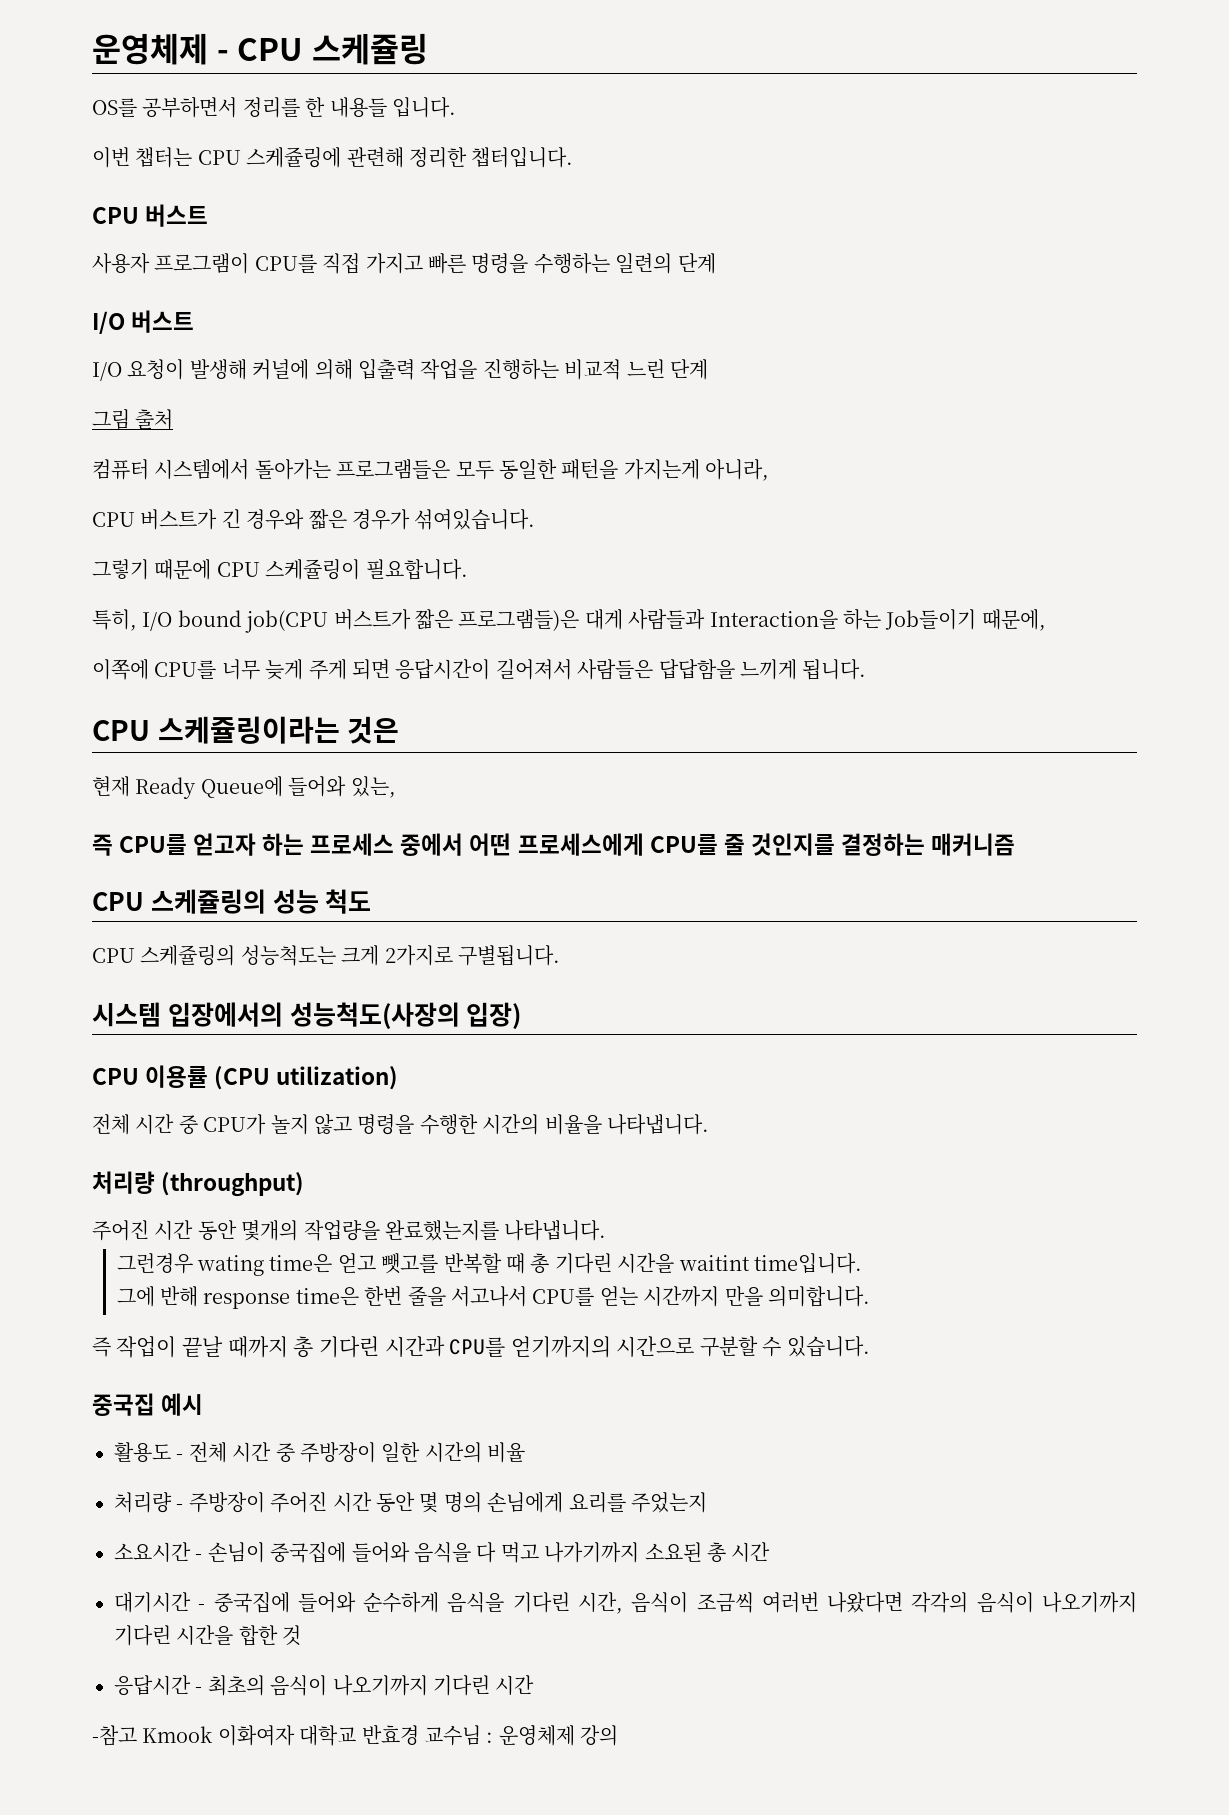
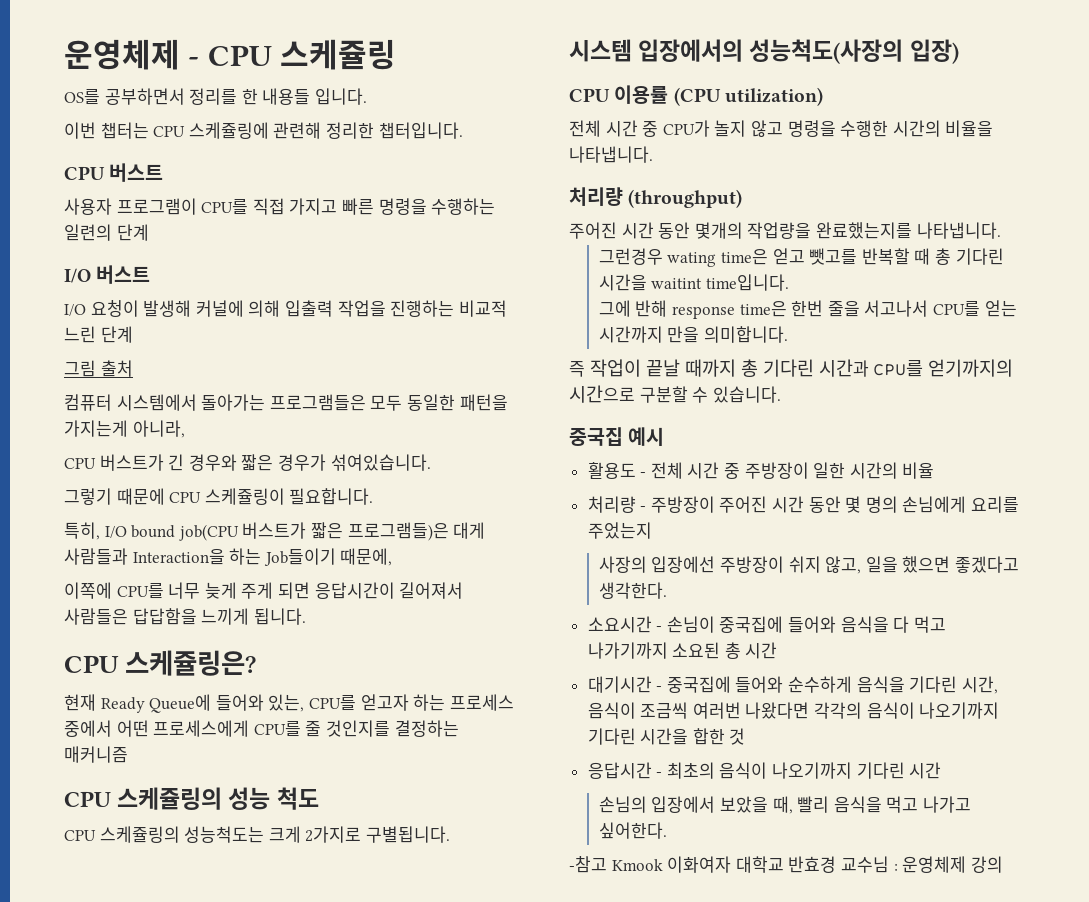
- CPU 스케쥴링이라는 것은
+ CPU 스케쥴링은?
- 현재 Ready Queue에 들어와 있는,
- 즉 CPU를 얻고자 하는 프로세스 중에서 어떤 프로세스에게 CPU를 줄 것인지를 결정하는 매커니즘
+ 현재 Ready Queue에 들어와 있는, CPU를 얻고자 하는 프로세스 중에서 어떤 프로세스에게 CPU를 줄 것인지를 결정하는 매커니즘
+ 사장의 입장에선 주방장이 쉬지 않고, 일을 했으면 좋겠다고 생각한다.
+ 손님의 입장에서 보았을 때, 빨리 음식을 먹고 나가고 싶어한다.

